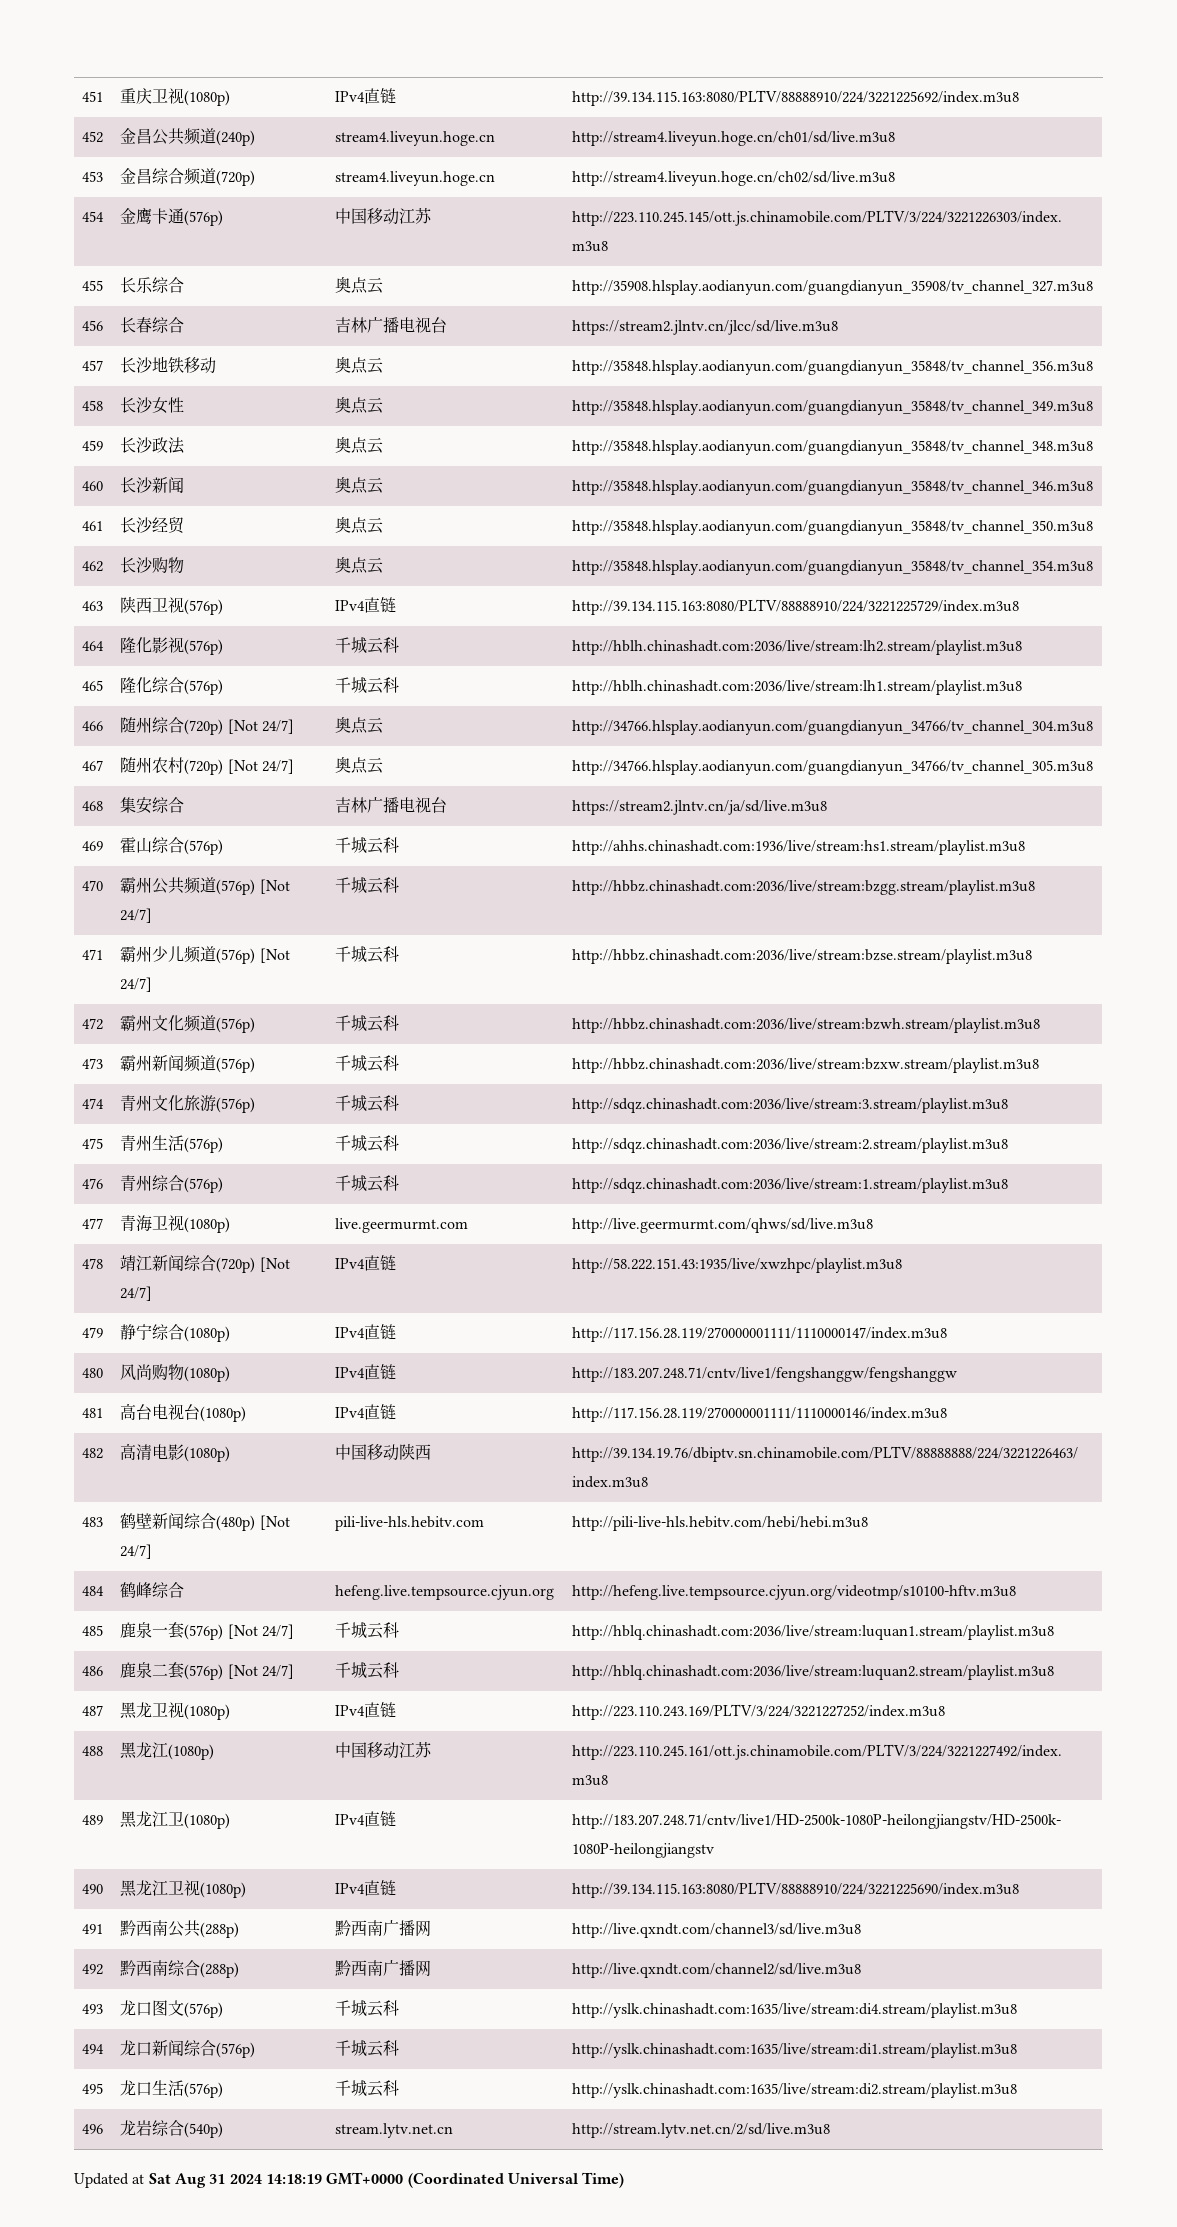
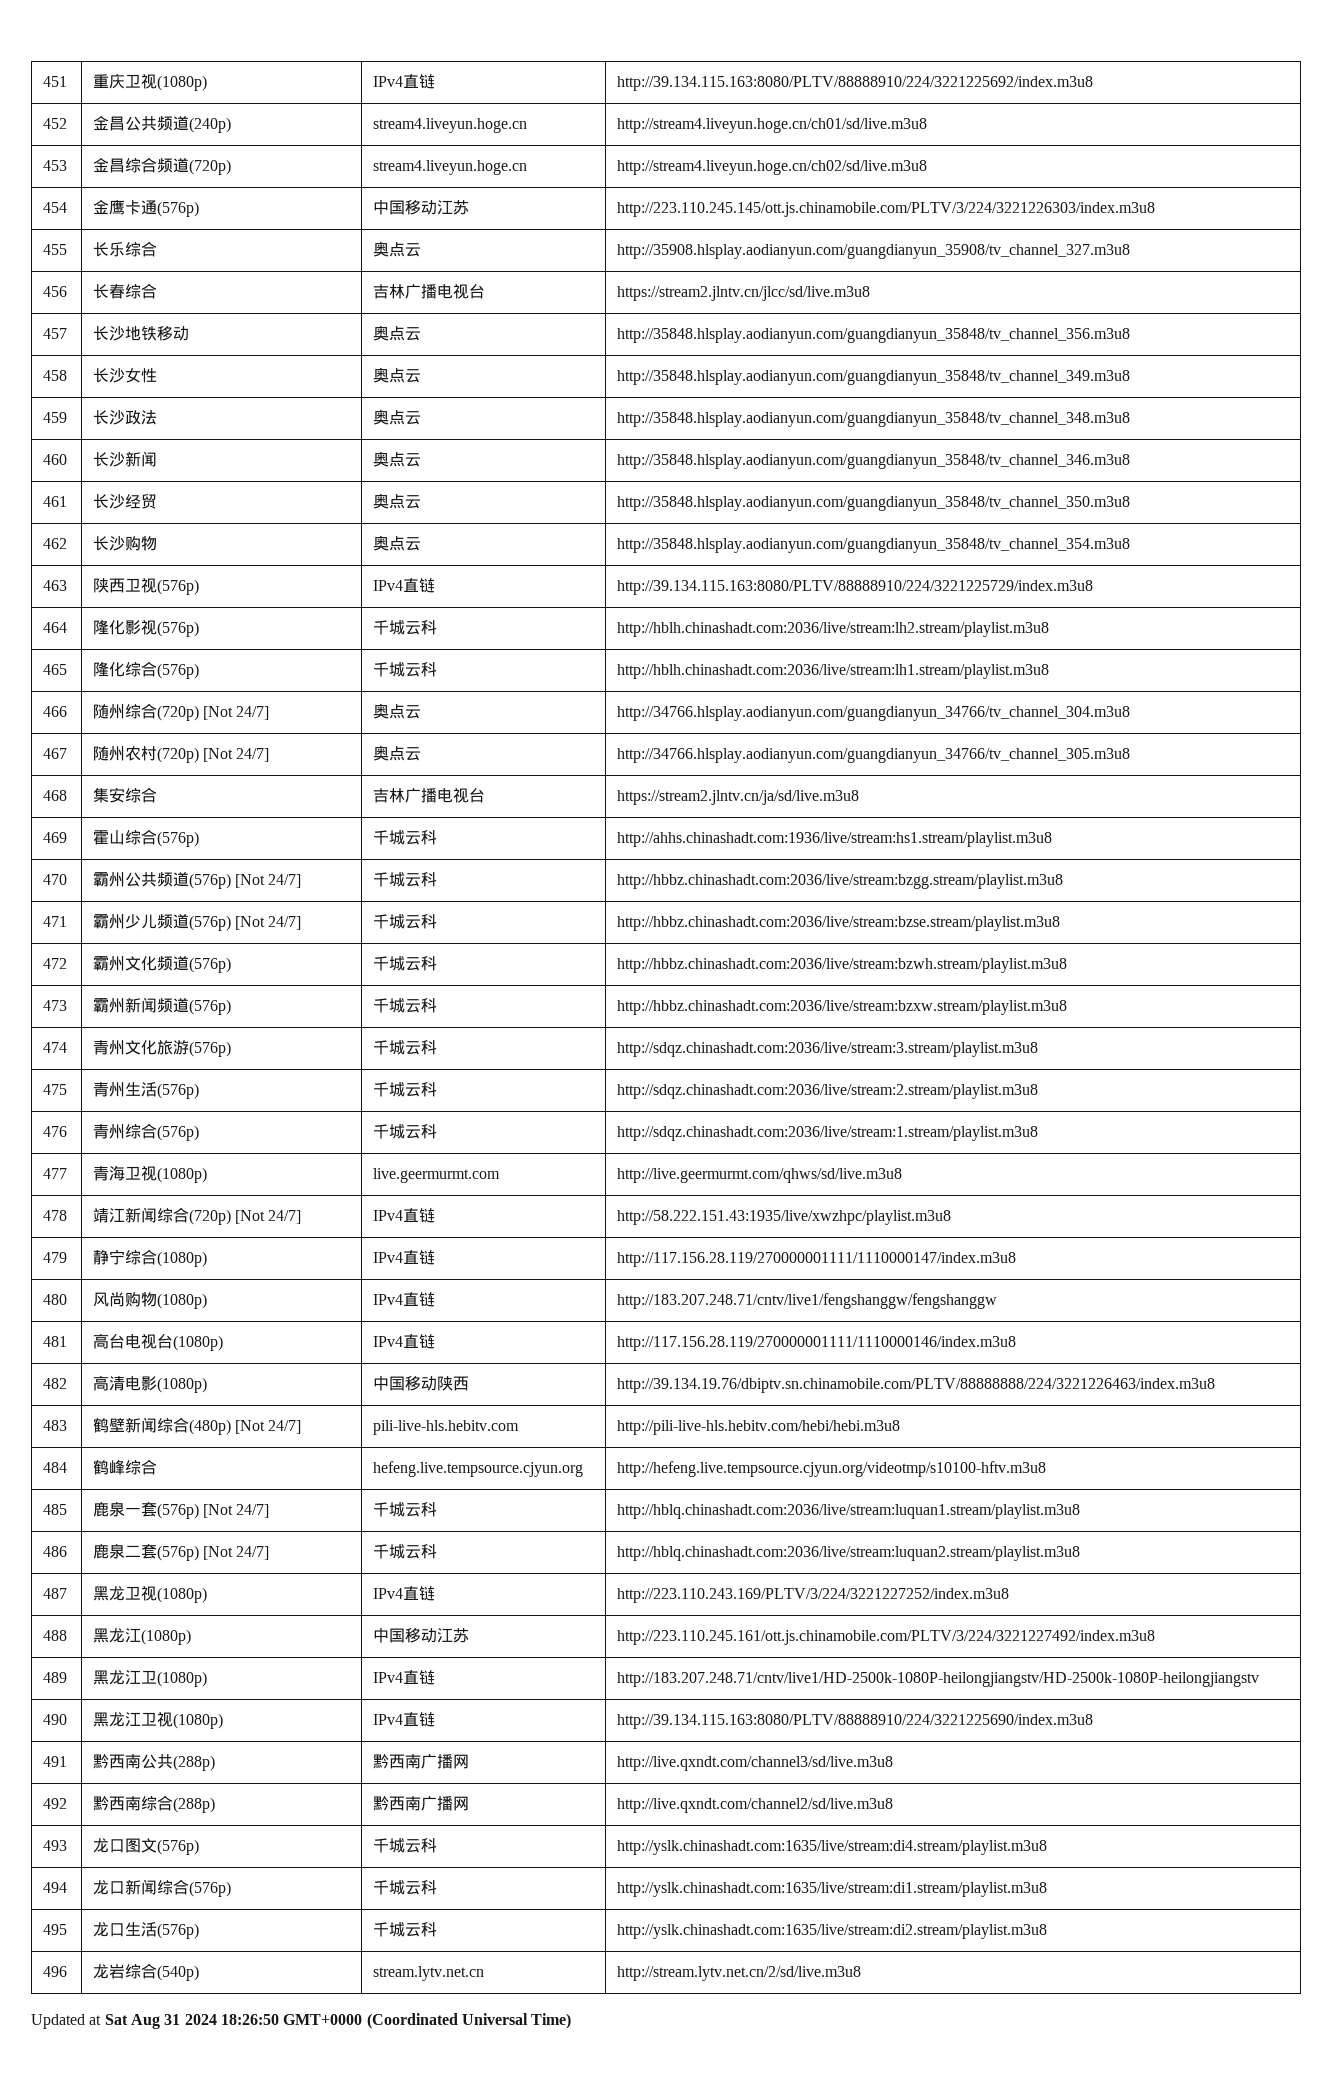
- Updated at Sat Aug 31 2024 14:18:19 GMT+0000 (Coordinated Universal Time)
+ Updated at Sat Aug 31 2024 18:26:50 GMT+0000 (Coordinated Universal Time)

